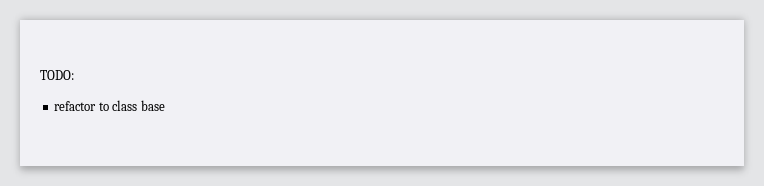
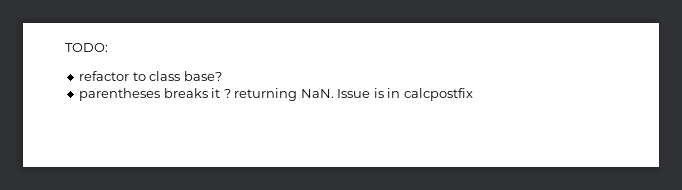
- refactor to class base
+ refactor to class base?
+ parentheses breaks it ? returning NaN. Issue is in calcpostfix

